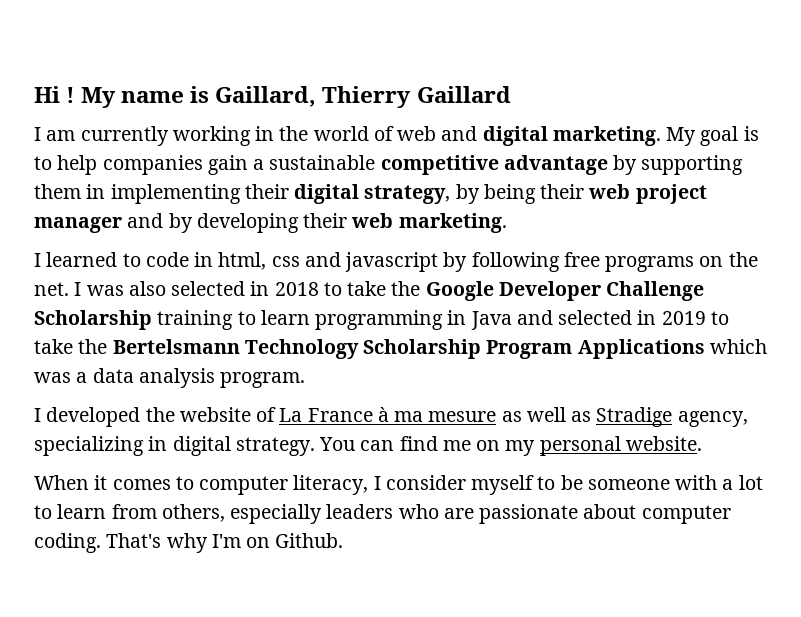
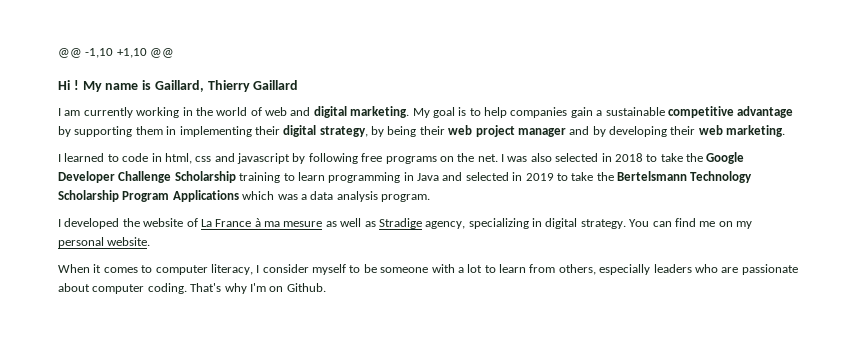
+ @@ -1,10 +1,10 @@

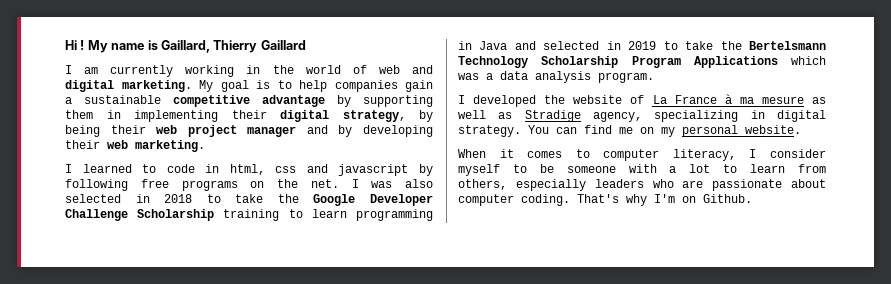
- @@ -1,10 +1,10 @@

